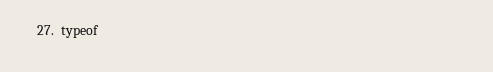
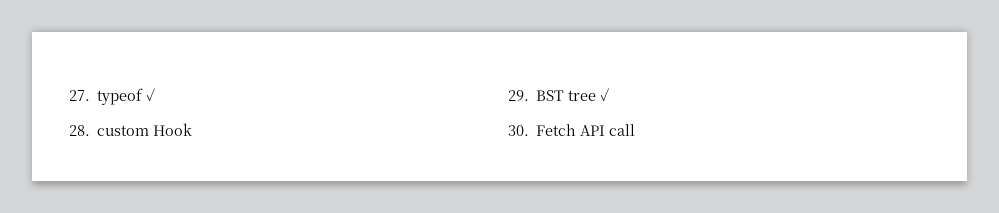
- 27. typeof
+ 27. typeof ✓
+ 28. custom Hook
+ 29. BST tree ✓
+ 30. Fetch API call

